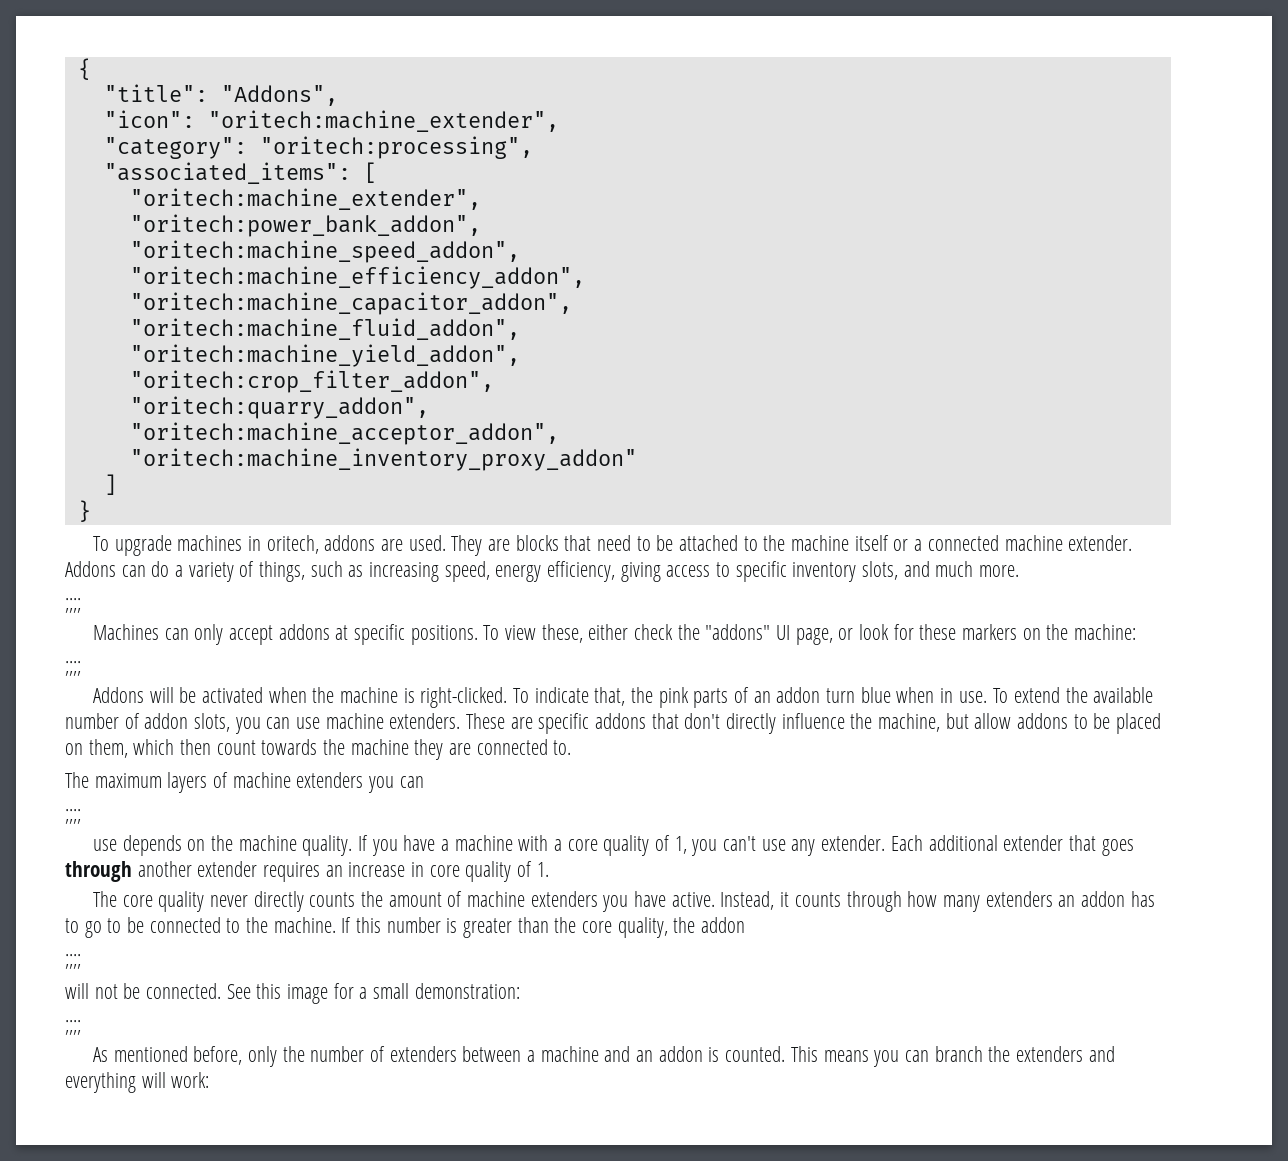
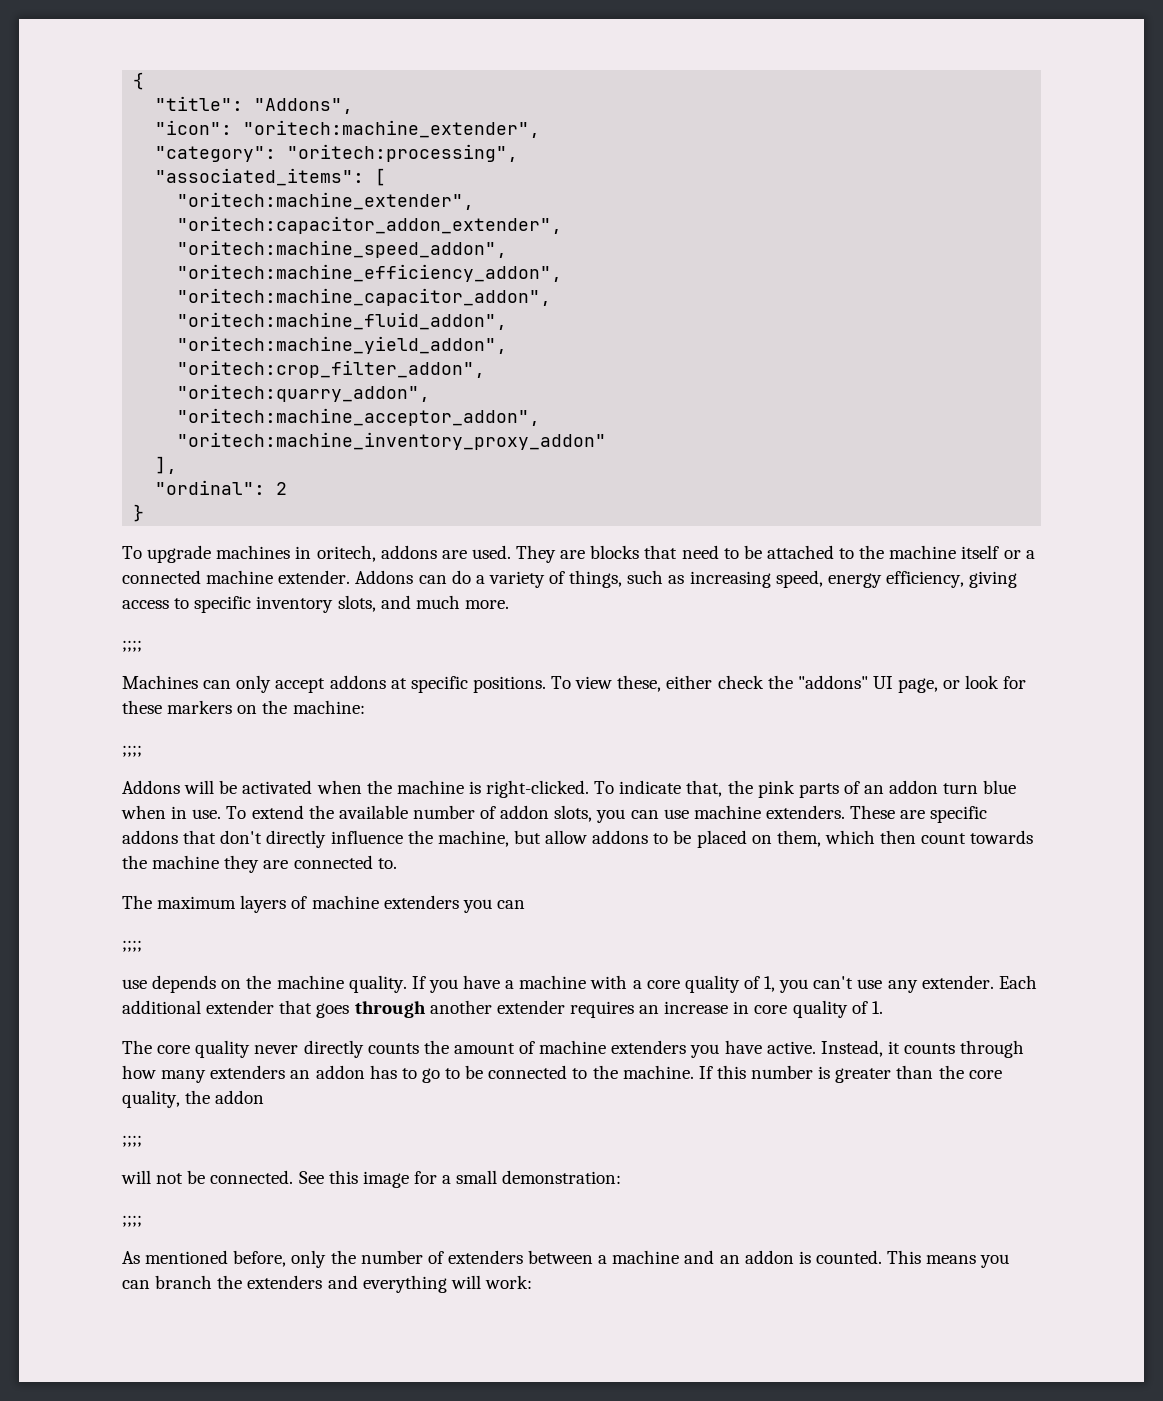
- "oritech:power_bank_addon",
+ "oritech:capacitor_addon_extender",
- ]
+ ],
+ "ordinal": 2

